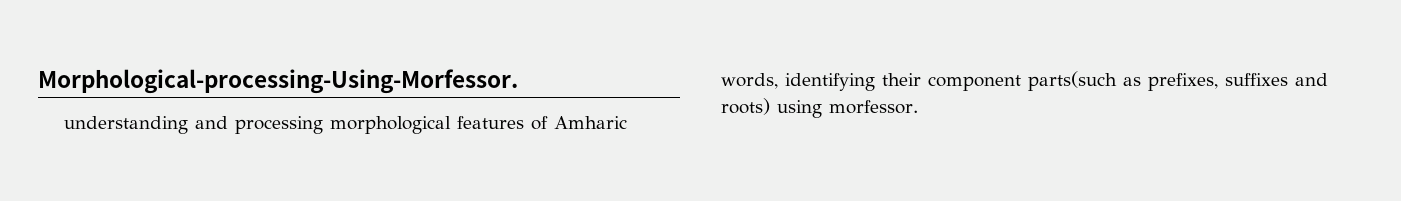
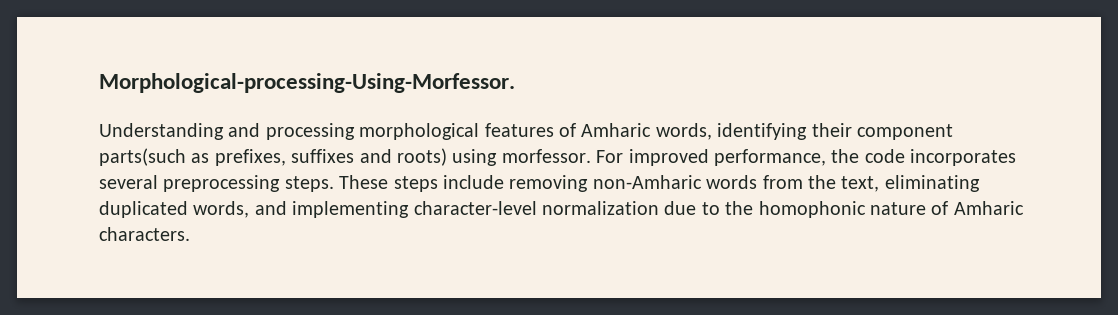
- understanding and processing morphological features of Amharic words, identifying their component parts(such as prefixes, suffixes and roots) using morfessor.
+ Understanding and processing morphological features of Amharic words, identifying their component parts(such as prefixes, suffixes and roots) using morfessor.
+ For improved performance, the code incorporates several preprocessing steps. These steps include removing non-Amharic words from the text, eliminating duplicated words, and implementing character-level normalization due to the homophonic nature of Amharic characters.

